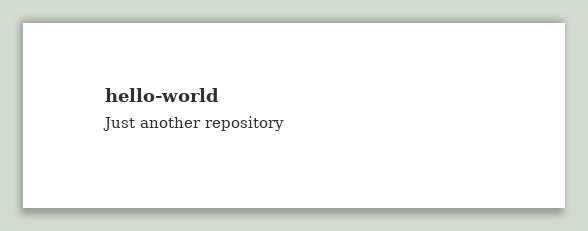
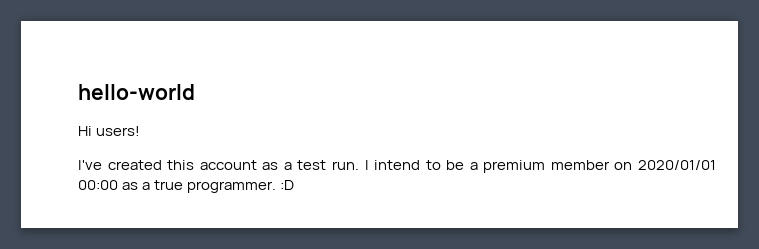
- Just another repository
+ Hi users!
+ I've created this account as a test run. I intend to be a premium member on 2020/01/01 00:00 as a true programmer. :D

